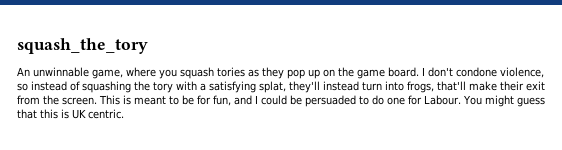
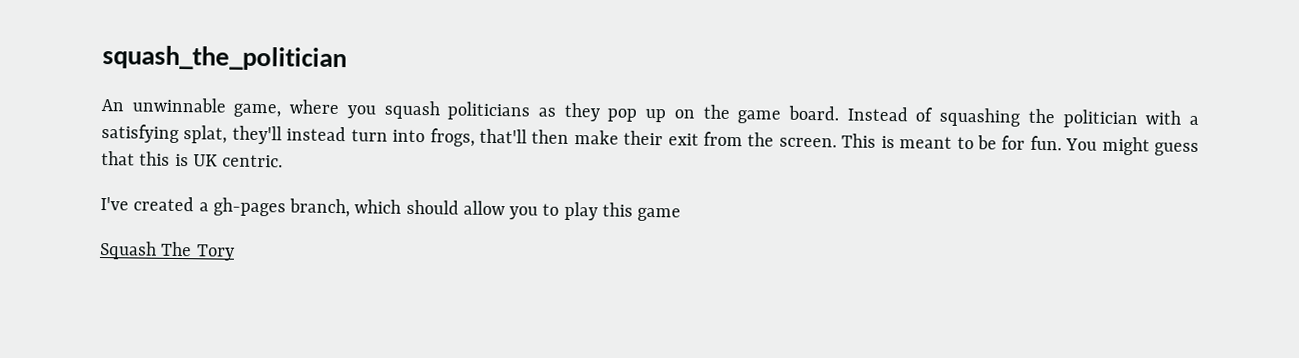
- squash_the_tory
+ squash_the_politician
- An unwinnable game, where you squash tories as they pop up on the game board.
+ An unwinnable game, where you squash politicians as they pop up on the game board.
- I don't condone violence, so instead of squashing the tory with a satisfying splat, they'll instead turn into frogs, that'll make their exit from the screen.
+ Instead of squashing the politician with a satisfying splat, they'll instead turn into frogs, that'll then make their exit from the screen.
- This is meant to be for fun, and I could be persuaded to do one for Labour.
+ This is meant to be for fun.
+ I've created a gh-pages branch, which should allow you to play this game
+ Squash The Tory

